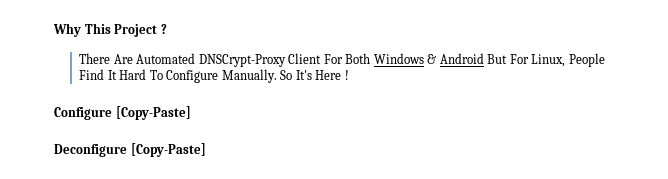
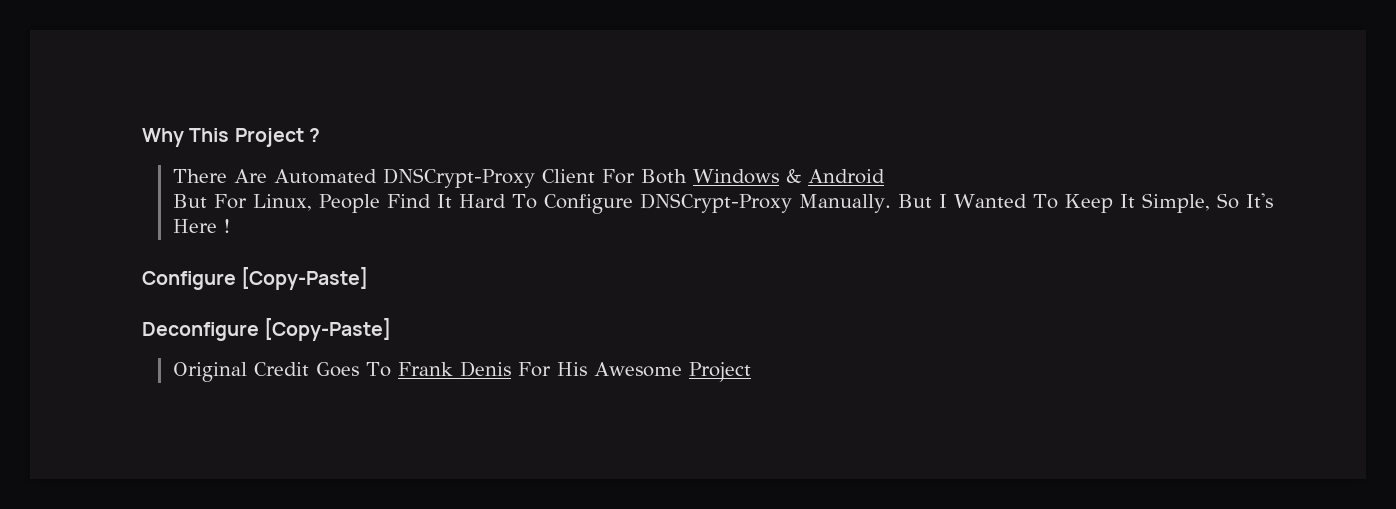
- There Are Automated DNSCrypt-Proxy Client For Both Windows & Android But For Linux, People Find It Hard To Configure Manually. So It's Here !
+ There Are Automated DNSCrypt-Proxy Client For Both Windows & Android
+ But For Linux, People Find It Hard To Configure DNSCrypt-Proxy Manually. But I Wanted To Keep It Simple, So It's Here !
+ Original Credit Goes To Frank Denis For His Awesome Project

